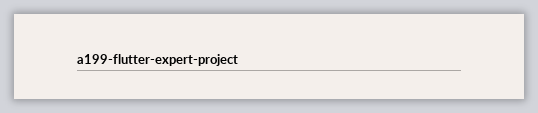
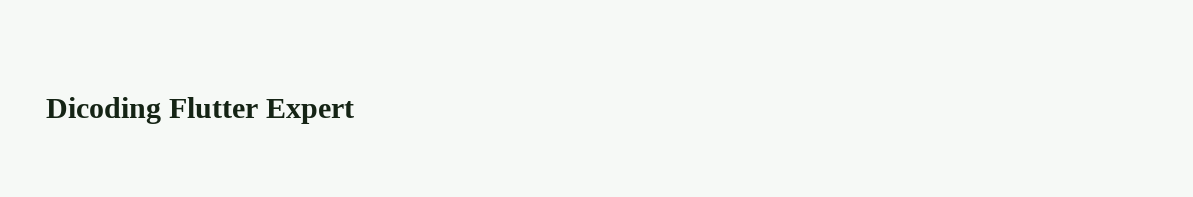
- a199-flutter-expert-project
+ Dicoding Flutter Expert

